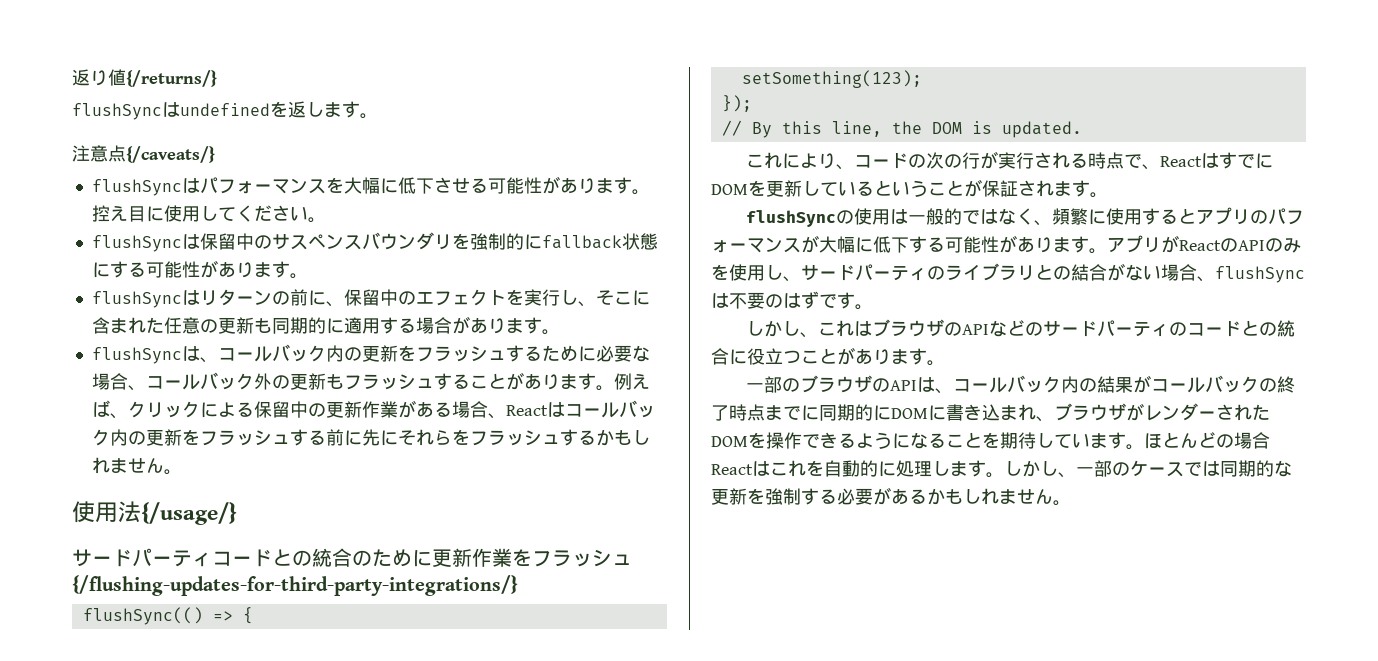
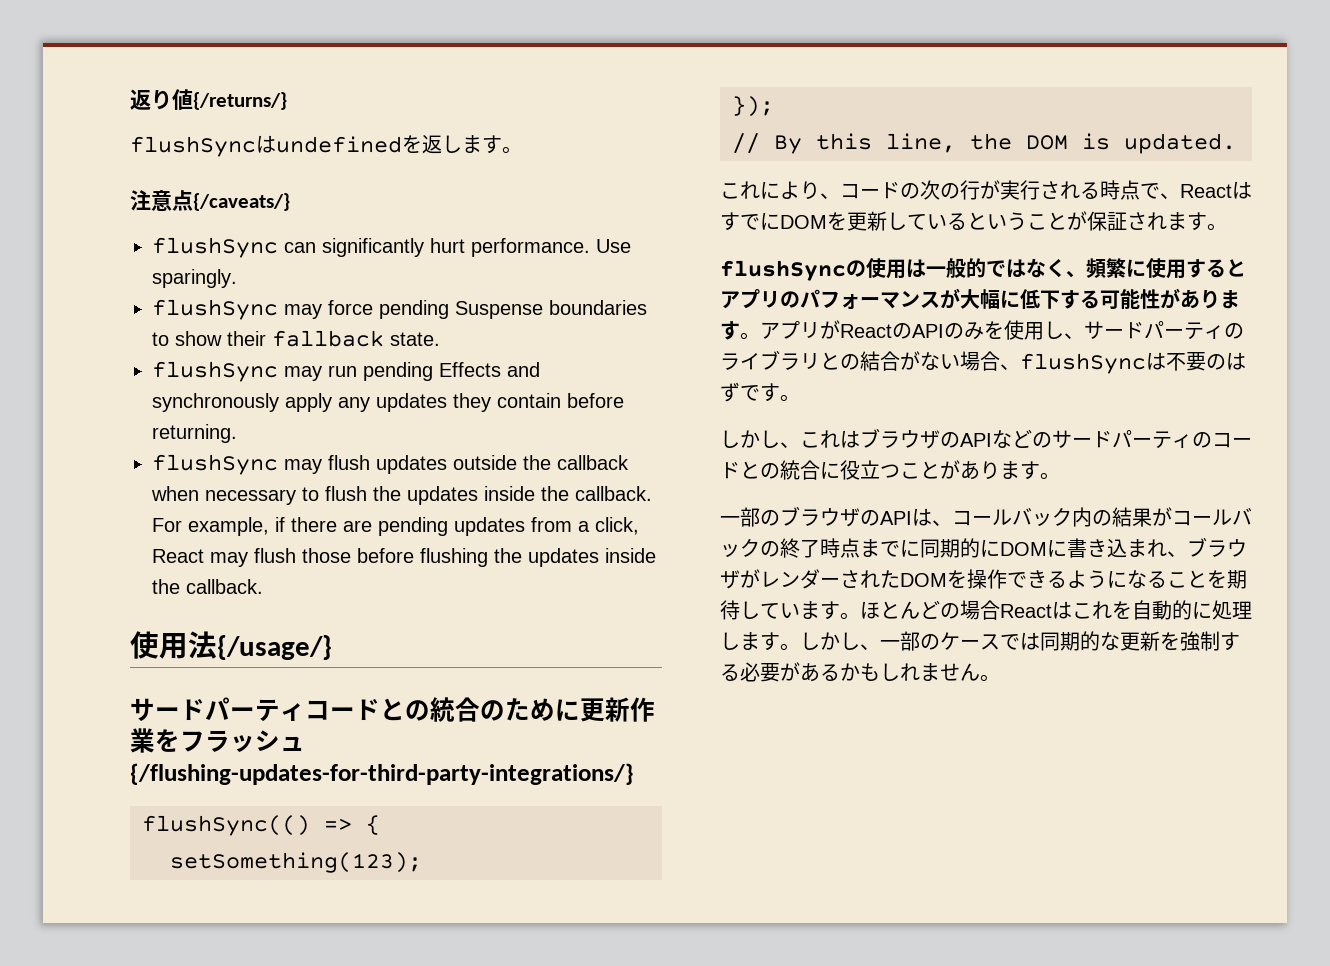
- flushSyncはパフォーマンスを大幅に低下させる可能性があります。控え目に使用してください。
- flushSyncは保留中のサスペンスバウンダリを強制的にfallback状態にする可能性があります。
- flushSyncはリターンの前に、保留中のエフェクトを実行し、そこに含まれた任意の更新も同期的に適用する場合があります。
- flushSyncは、コールバック内の更新をフラッシュするために必要な場合、コールバック外の更新もフラッシュすることがあります。例えば、クリックによる保留中の更新作業がある場合、Reactはコールバック内の更新をフラッシュする前に先にそれらをフラッシュするかもしれません。
+ flushSync can significantly hurt performance. Use sparingly.
+ flushSync may force pending Suspense boundaries to show their fallback state.
+ flushSync may run pending Effects and synchronously apply any updates they contain before returning.
+ flushSync may flush updates outside the callback when necessary to flush the updates inside the callback. For example, if there are pending updates from a click, React may flush those before flushing the updates inside the callback.

